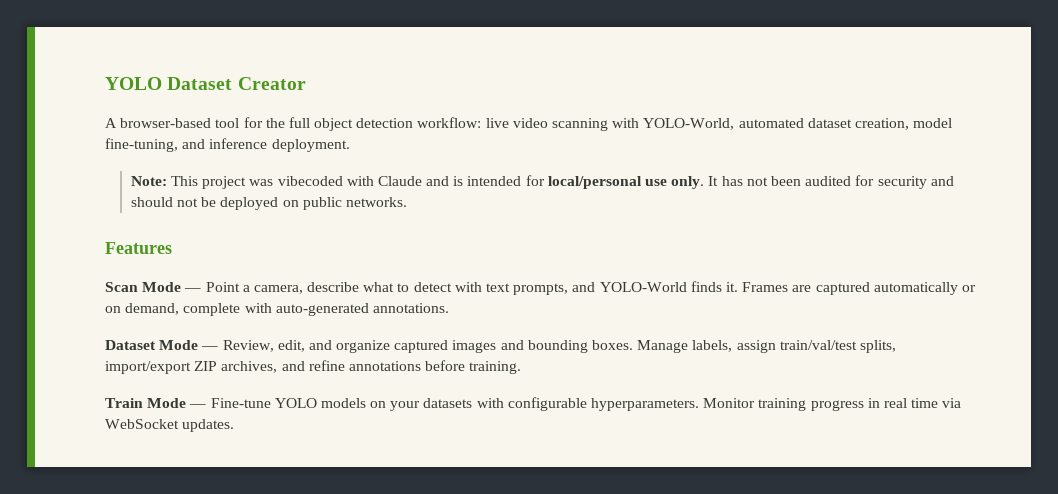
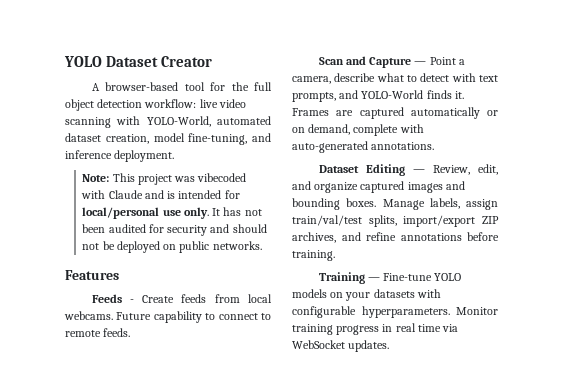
+ Feeds - Create feeds from local webcams. Future capability to connect to remote feeds.
- Scan Mode — Point a camera, describe what to detect with text prompts, and YOLO-World finds it.
+ Scan and Capture — Point a camera, describe what to detect with text prompts, and YOLO-World finds it.
- Dataset Mode — Review, edit, and organize captured images and bounding boxes.
+ Dataset Editing — Review, edit, and organize captured images and bounding boxes.
- Train Mode — Fine-tune YOLO models on your datasets with configurable hyperparameters.
+ Training — Fine-tune YOLO models on your datasets with configurable hyperparameters.

